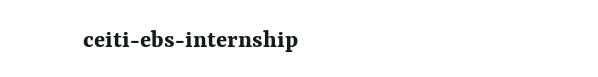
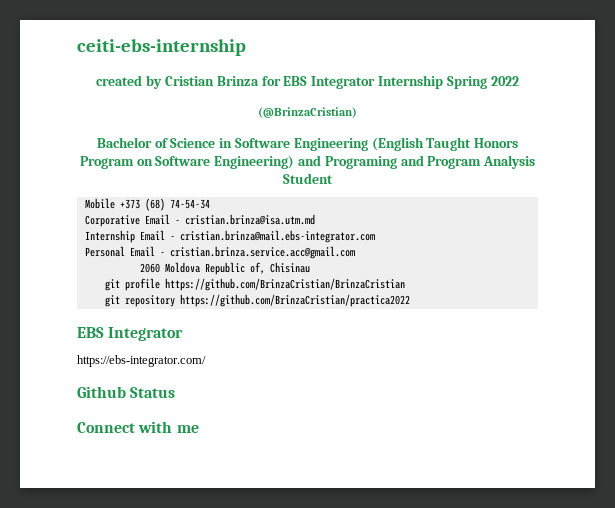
+ created by Cristian Brinza for EBS Integrator Internship Spring 2022
+ (@BrinzaCristian)
+ Bachelor of Science in Software Engineering (English Taught Honors Program on Software Engineering) and Programing and Program Analysis Student
+ Mobile +373 (68) 74-54-34
+ Corporative Email - cristian.brinza@isa.utm.md
+ Internship Email - cristian.brinza@mail.ebs-integrator.com
+ Personal Email - cristian.brinza.service.acc@gmail.com
+ 2060 Moldova Republic of, Chisinau
+ git profile https://github.com/BrinzaCristian/BrinzaCristian
+ git repository https://github.com/BrinzaCristian/practica2022
+ EBS Integrator
+ https://ebs-integrator.com/
+ Github Status
+ Connect with me

